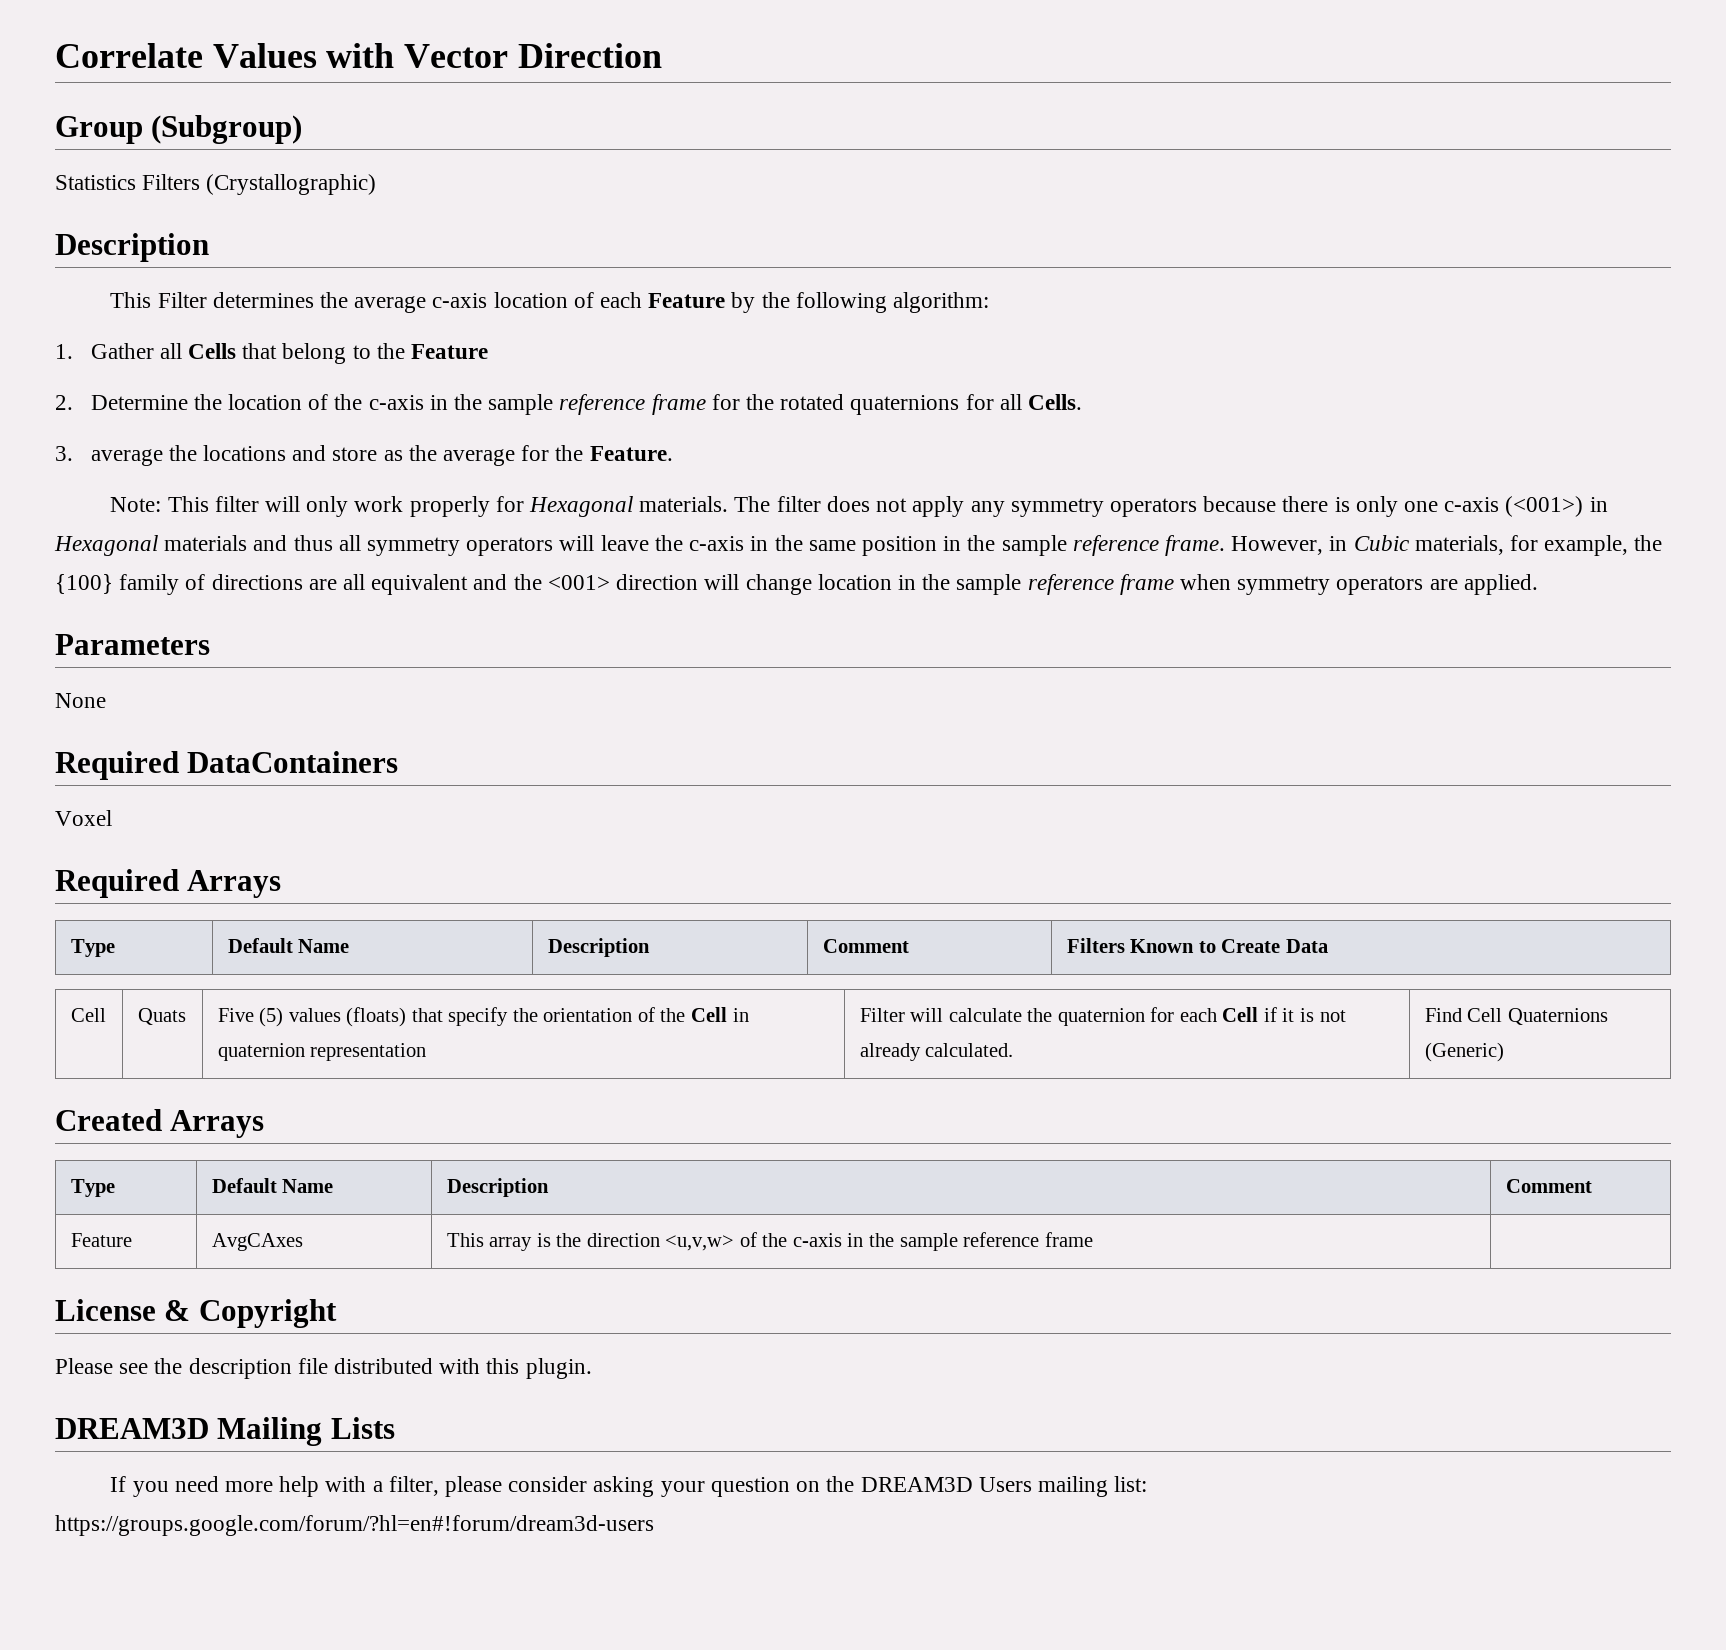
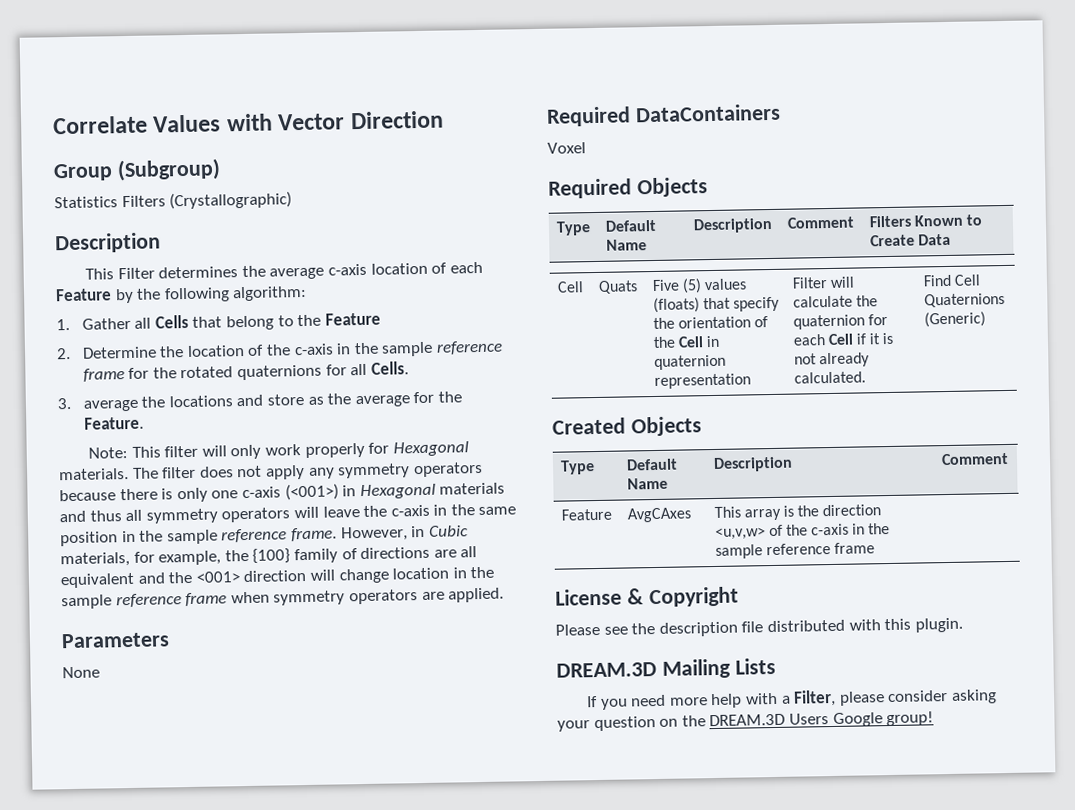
- Required Arrays
+ Required Objects
- Created Arrays
+ Created Objects
- DREAM3D Mailing Lists
+ DREAM.3D Mailing Lists
- If you need more help with a filter, please consider asking your question on the DREAM3D Users mailing list: https://groups.google.com/forum/?hl=en#!forum/dream3d-users
+ If you need more help with a Filter, please consider asking your question on the DREAM.3D Users Google group!

